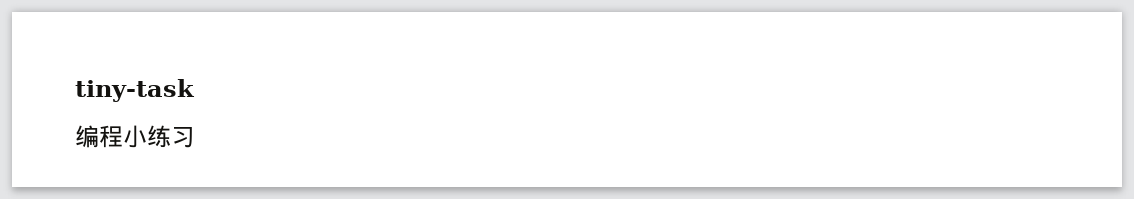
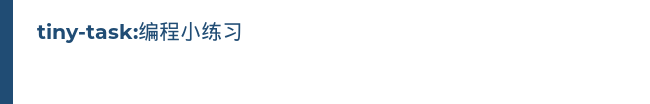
- tiny-task
- 编程小练习
+ tiny-task:编程小练习

